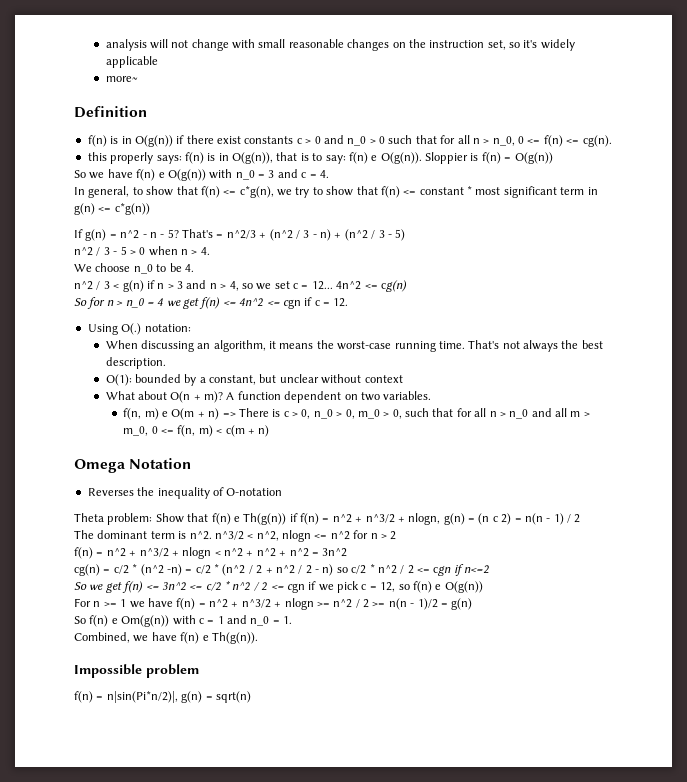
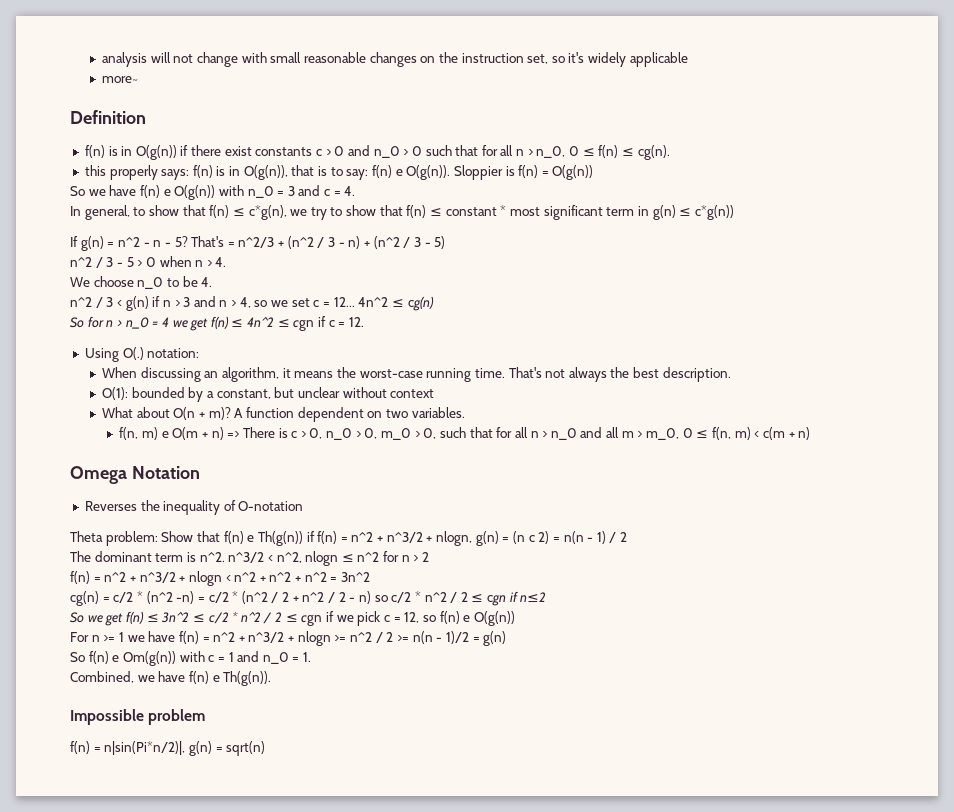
- f(n) is in O(g(n)) if there exist constants c > 0 and n_0 > 0 such that for all n > n_0, 0 <= f(n) <= cg(n).
+ f(n) is in O(g(n)) if there exist constants c > 0 and n_0 > 0 such that for all n > n_0, 0 ≤ f(n) ≤ cg(n).
- In general, to show that f(n) <= c*g(n), we try to show that f(n) <= constant * most significant term in g(n) <= c*g(n))
+ In general, to show that f(n) ≤ c*g(n), we try to show that f(n) ≤ constant * most significant term in g(n) ≤ c*g(n))
- 4n^2 <= cg(n)
+ 4n^2 ≤ cg(n)
- So for n > n_0 = 4 we get f(n) <= 4n^2 <= cgn if c = 12.
+ So for n > n_0 = 4 we get f(n) ≤ 4n^2 ≤ cgn if c = 12.
- f(n, m) e O(m + n) => There is c > 0, n_0 > 0, m_0 > 0, such that for all n > n_0 and all m > m_0, 0 <= f(n, m) < c(m + n)
+ f(n, m) e O(m + n) => There is c > 0, n_0 > 0, m_0 > 0, such that for all n > n_0 and all m > m_0, 0 ≤ f(n, m) < c(m + n)
- The dominant term is n^2. n^3/2 < n^2, nlogn <= n^2 for n > 2
+ The dominant term is n^2. n^3/2 < n^2, nlogn ≤ n^2 for n > 2
- cg(n) = c/2 * (n^2 -n) = c/2 * (n^2 / 2 + n^2 / 2 - n) so c/2 * n^2 / 2 <= cgn if n<=2
+ cg(n) = c/2 * (n^2 -n) = c/2 * (n^2 / 2 + n^2 / 2 - n) so c/2 * n^2 / 2 ≤ cgn if n≤2
- So we get f(n) <= 3n^2 <= c/2 * n^2 / 2 <= cgn if we pick c = 12, so f(n) e O(g(n))
+ So we get f(n) ≤ 3n^2 ≤ c/2 * n^2 / 2 ≤ cgn if we pick c = 12, so f(n) e O(g(n))

